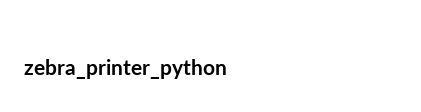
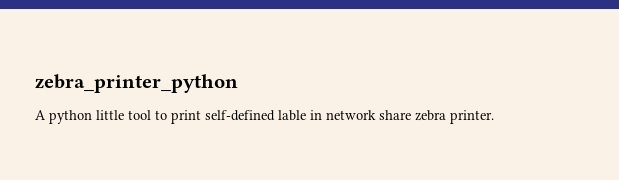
+ A python little tool to print self-defined lable in network share zebra printer.

